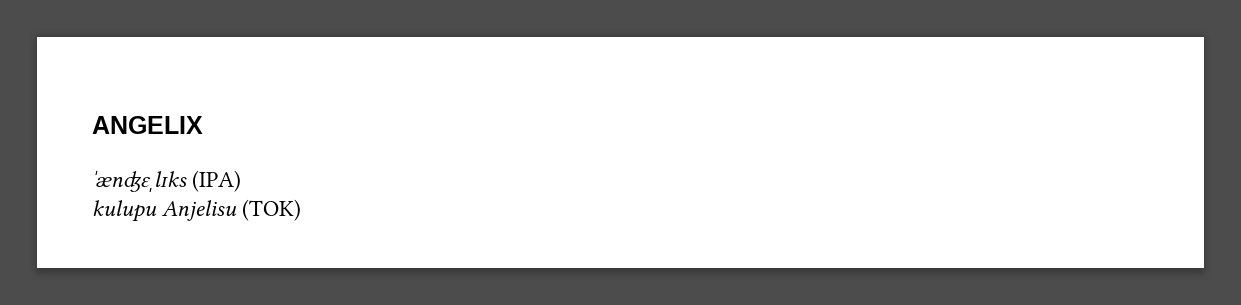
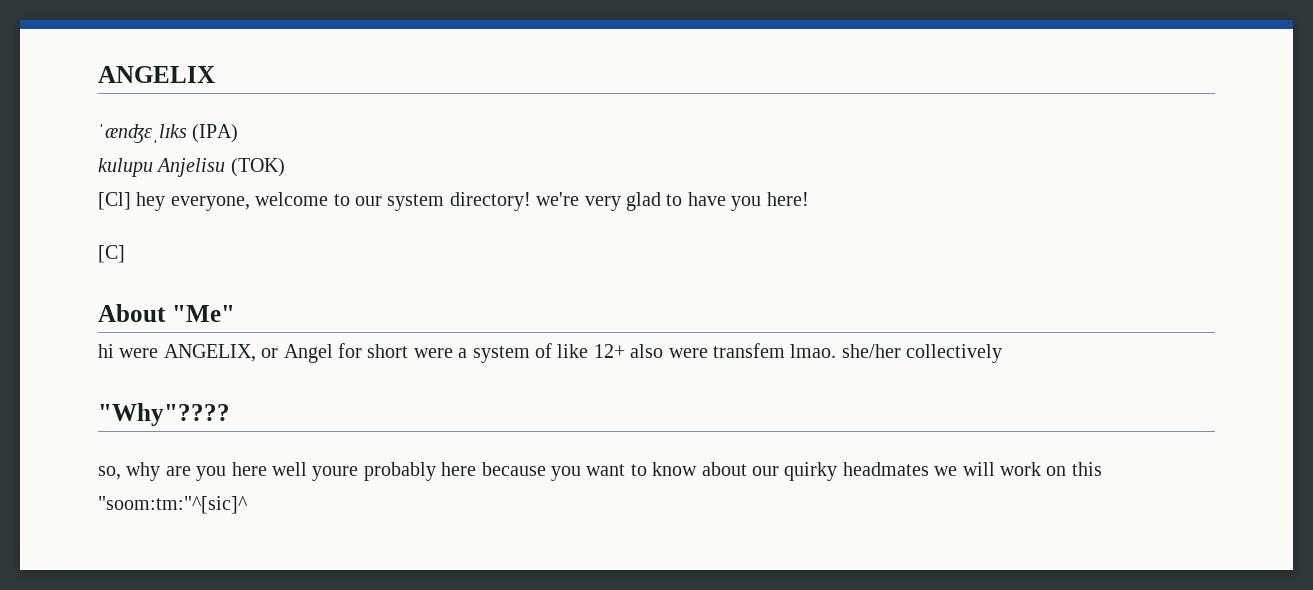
+ [Cl] hey everyone, welcome to our system directory! we're very glad to have you here!
+ [C]
+ About "Me"
+ hi were ANGELIX, or Angel for short were a system of like 12+ also were transfem lmao. she/her collectively
+ "Why"????
+ so, why are you here well youre probably here because you want to know about our quirky headmates we will work on this "soom:tm:"^[sic]^

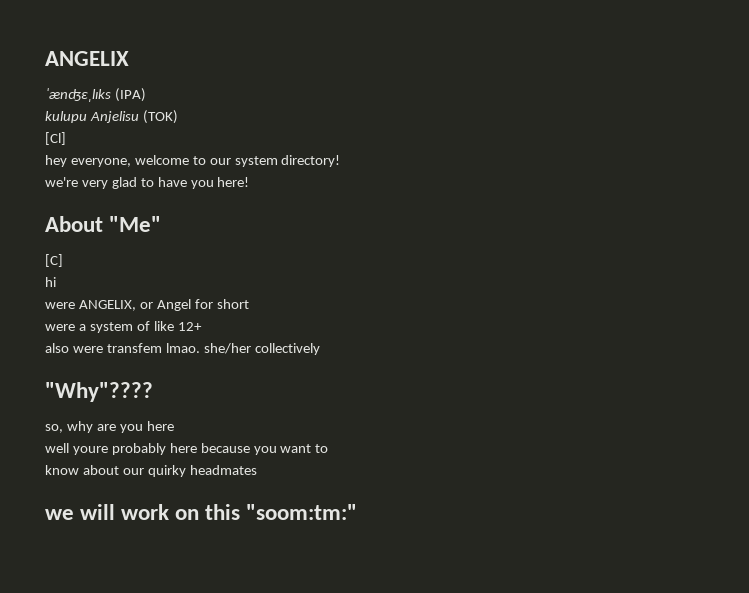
- [Cl] hey everyone, welcome to our system directory! we're very glad to have you here!
+ [Cl]
+ hey everyone, welcome to our system directory!
+ we're very glad to have you here!
- [C]
+ [C]
- hi were ANGELIX, or Angel for short were a system of like 12+ also were transfem lmao. she/her collectively
+ hi
+ were ANGELIX, or Angel for short
+ were a system of like 12+
+ also were transfem lmao. she/her collectively
- so, why are you here well youre probably here because you want to know about our quirky headmates we will work on this "soom:tm:"^[sic]^
+ so, why are you here
+ well youre probably here because you want to
+ know about our quirky headmates
+ we will work on this "soom:tm:"

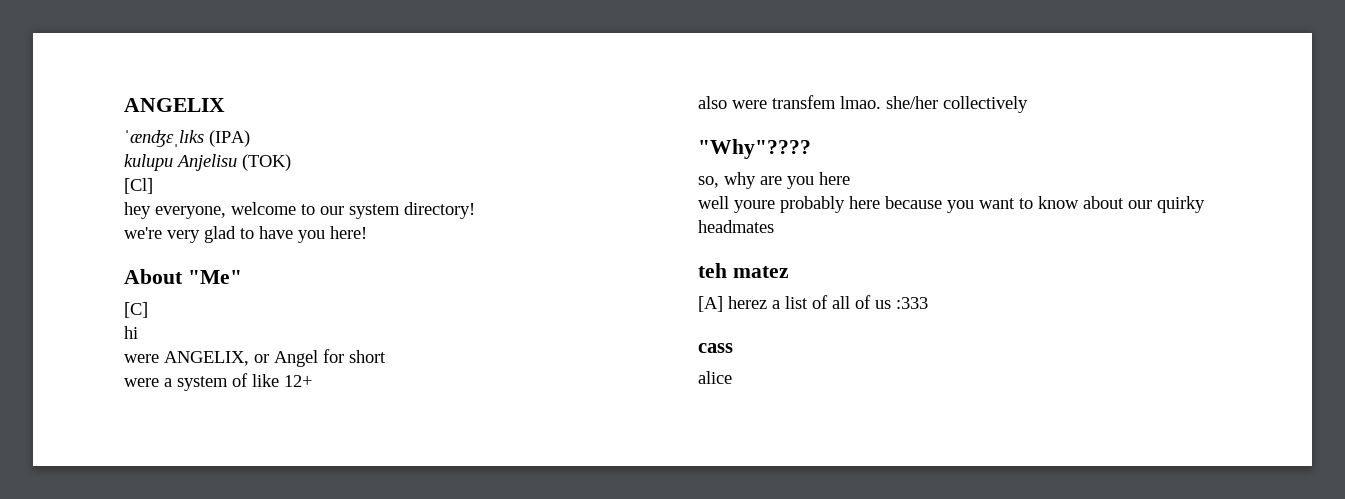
- well youre probably here because you want to
- know about our quirky headmates
+ well youre probably here because you want to know about our quirky headmates
- we will work on this "soom:tm:"
+ teh matez
+ [A] herez a list of all of us :333
+ cass
+ alice

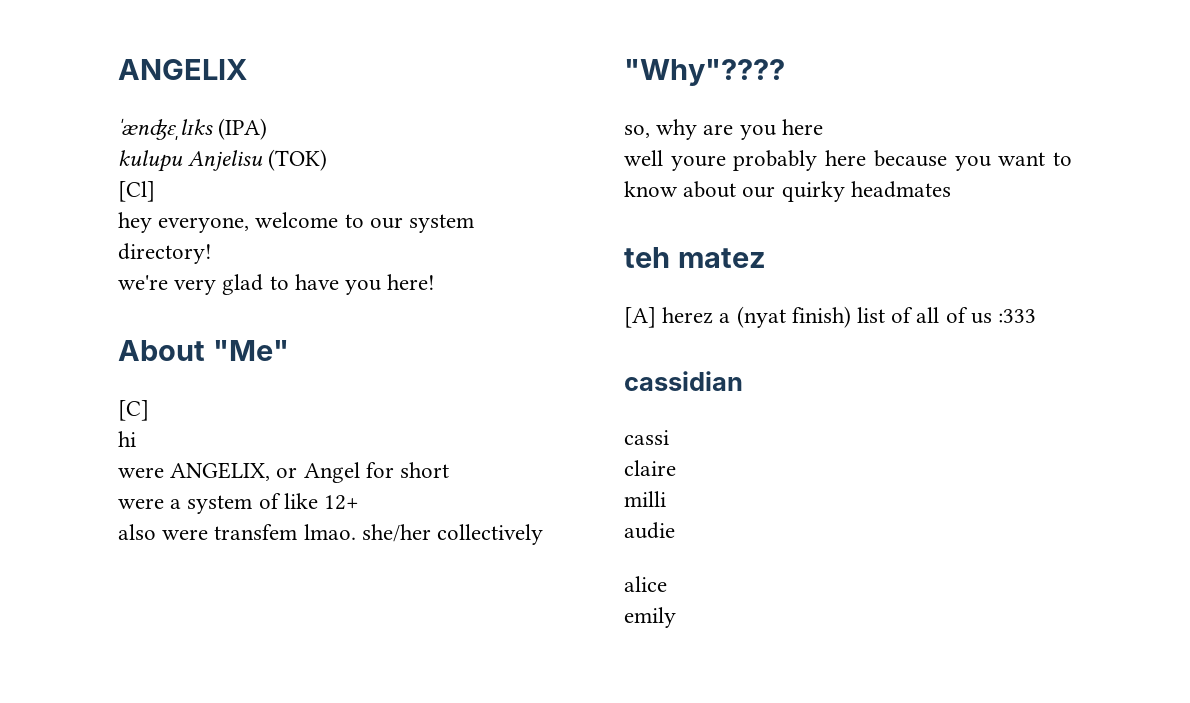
- [A] herez a list of all of us :333
+ [A] herez a (nyat finish) list of all of us :333
- cass
+ cassidian
+ cassi
+ claire
+ milli
+ audie
+ emily

